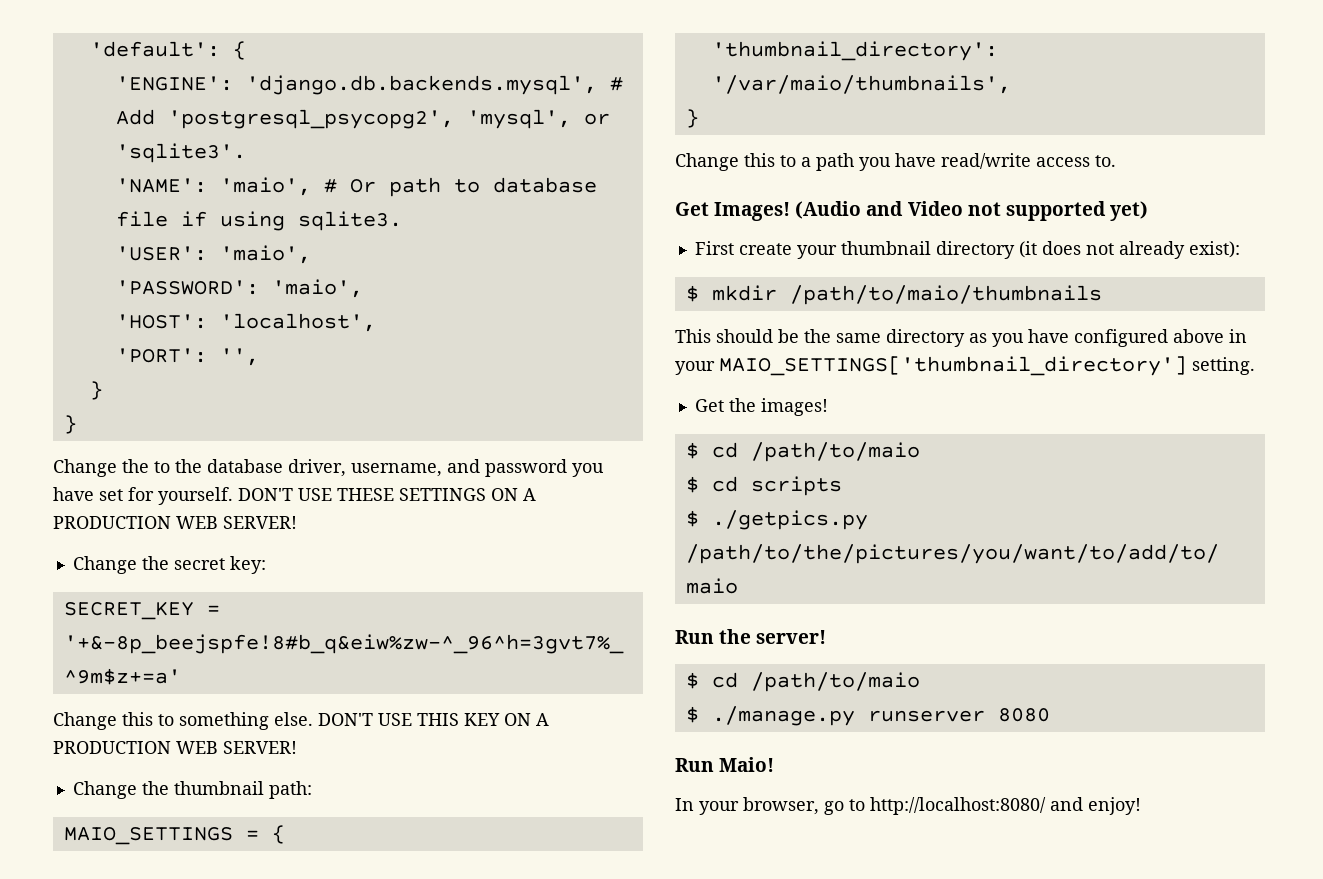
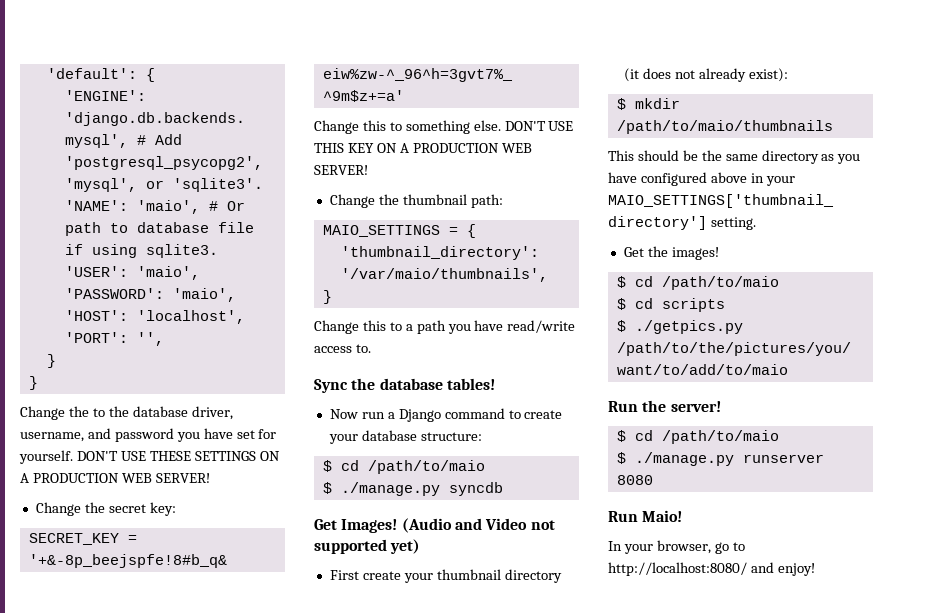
+ Sync the database tables!
+ Now run a Django command to create your database structure:
+ $ cd /path/to/maio
+ $ ./manage.py syncdb

